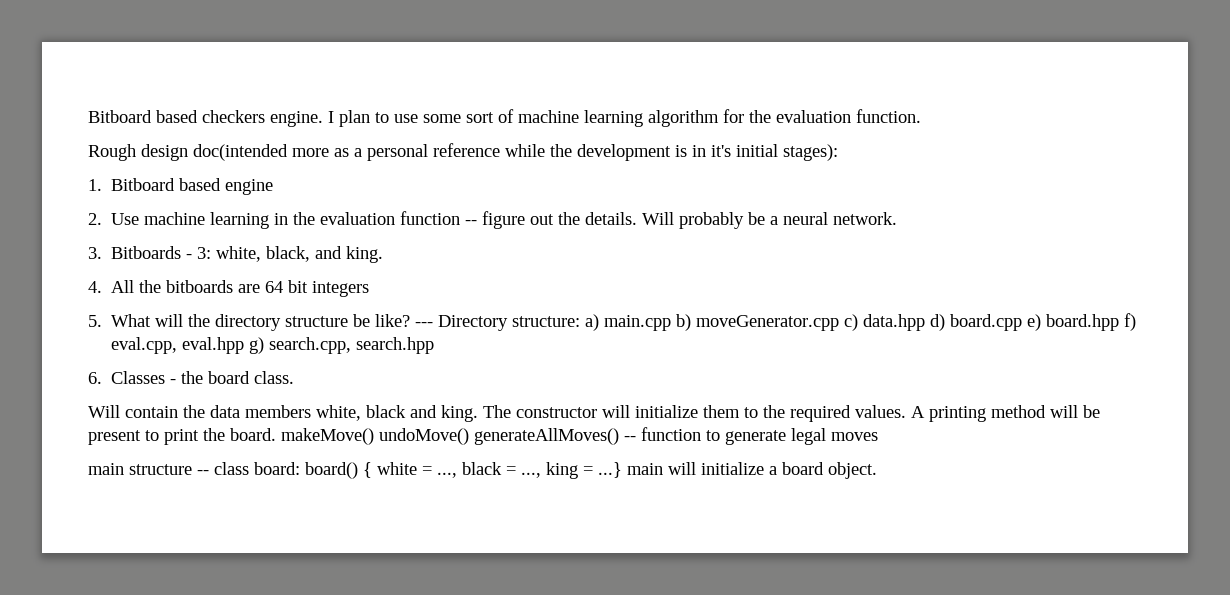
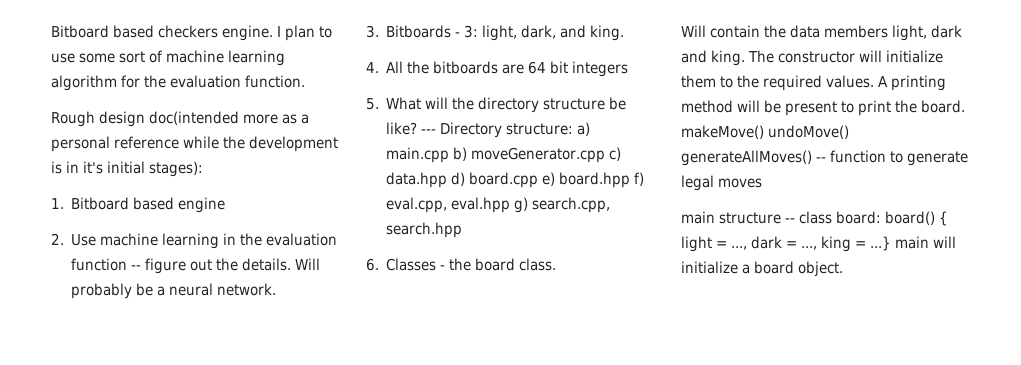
- 3. Bitboards - 3: white, black, and king.
+ 3. Bitboards - 3: light, dark, and king.
- Will contain the data members white, black and king.
+ Will contain the data members light, dark and king.
- main structure -- class board: board() { white = ..., black = ..., king = ...} main will initialize a board object.
+ main structure -- class board: board() { light = ..., dark = ..., king = ...} main will initialize a board object.

